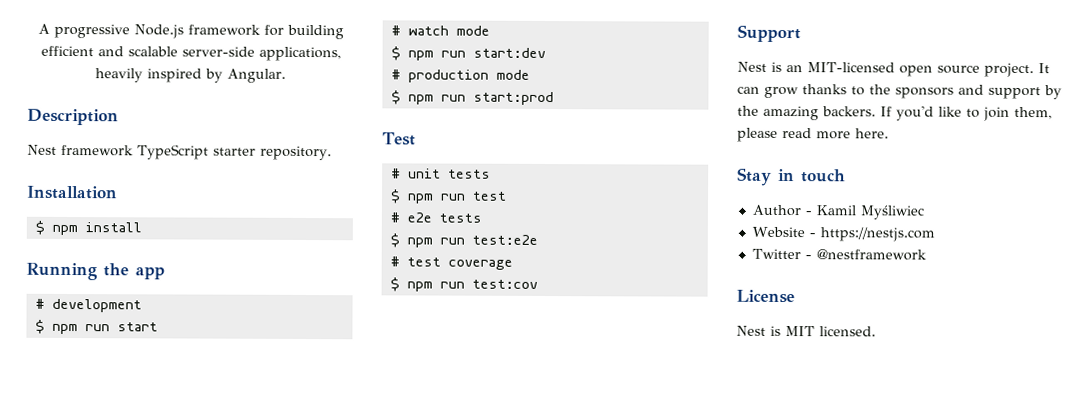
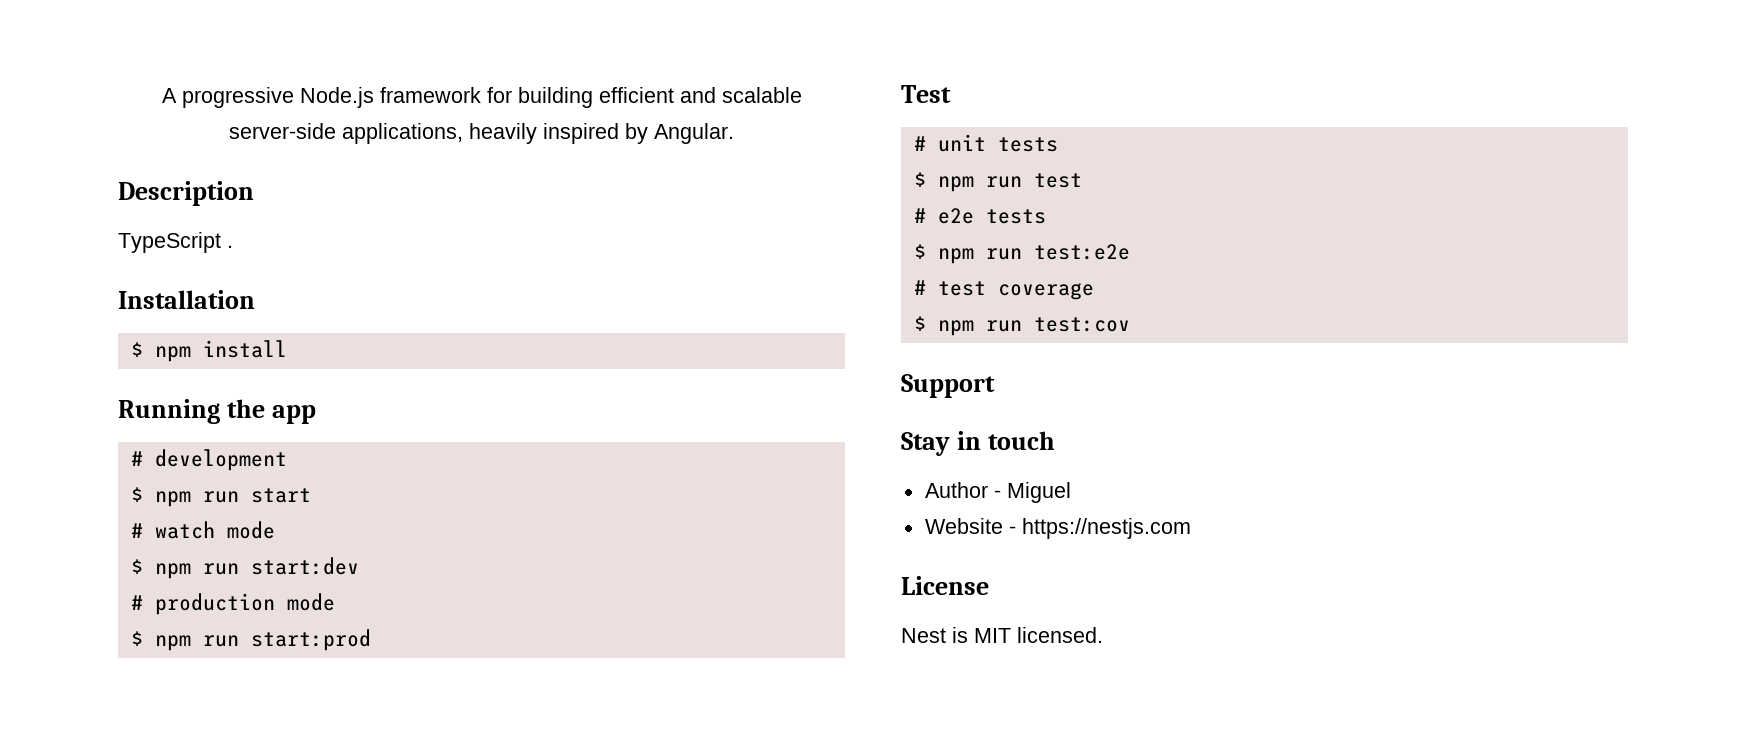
- Nest framework TypeScript starter repository.
+ TypeScript .
- Nest is an MIT-licensed open source project. It can grow thanks to the sponsors and support by the amazing backers. If you'd like to join them, please read more here.
- Author - Kamil Myśliwiec
+ Author - Miguel
- Twitter - @nestframework

